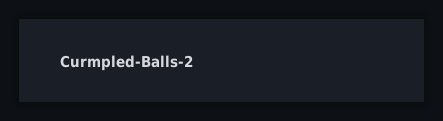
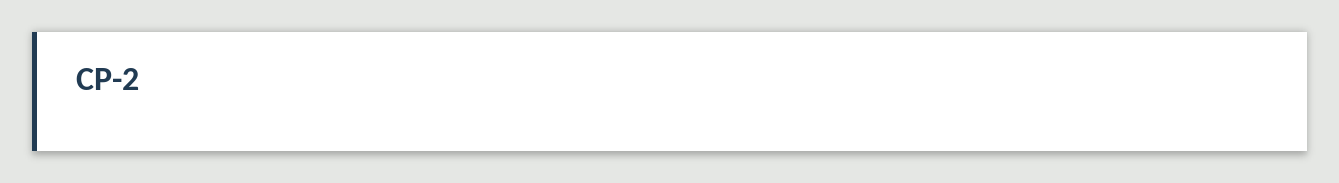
- Curmpled-Balls-2
+ CP-2

